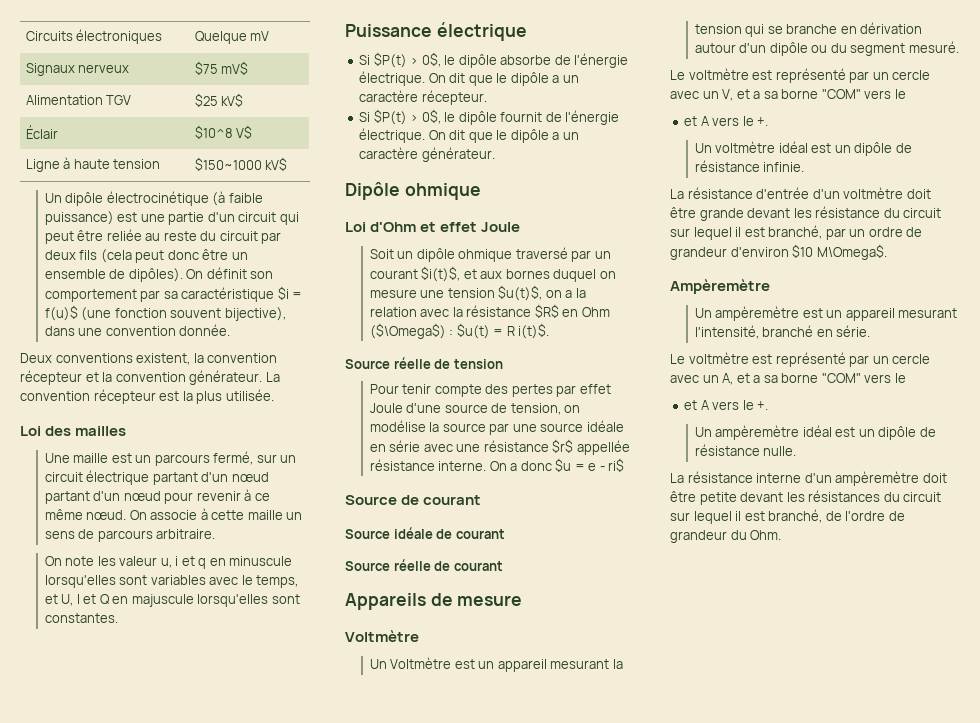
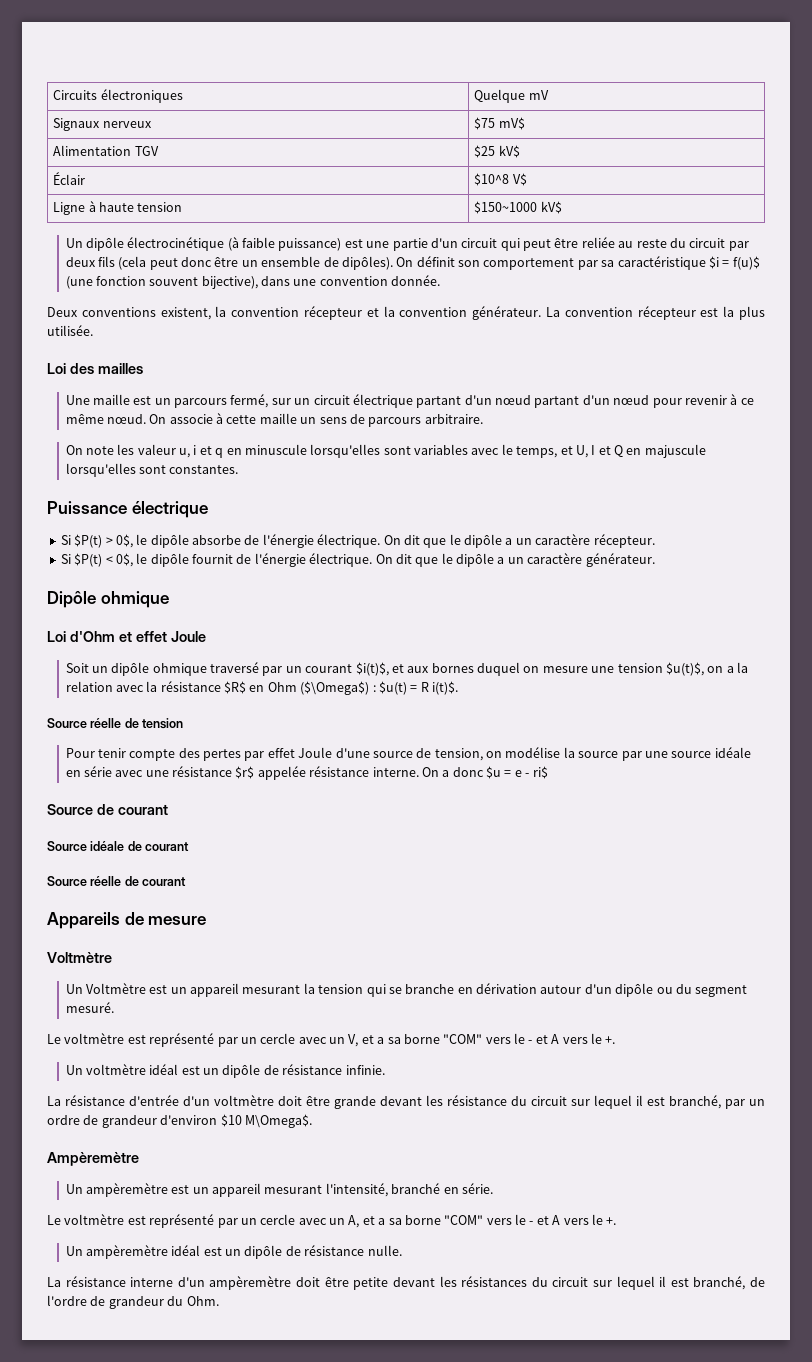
- Si $P(t) > 0$, le dipôle fournit de l'énergie électrique.
+ Si $P(t) < 0$, le dipôle fournit de l'énergie électrique.
- Pour tenir compte des pertes par effet Joule d'une source de tension, on modélise la source par une source idéale en série avec une résistance $r$ appellée résistance interne.
+ Pour tenir compte des pertes par effet Joule d'une source de tension, on modélise la source par une source idéale en série avec une résistance $r$ appelée résistance interne.
- Le voltmètre est représenté par un cercle avec un V, et a sa borne "COM" vers le
- et A vers le +.
+ Le voltmètre est représenté par un cercle avec un V, et a sa borne "COM" vers le - et A vers le +.
- Le voltmètre est représenté par un cercle avec un A, et a sa borne "COM" vers le
- et A vers le +.
+ Le voltmètre est représenté par un cercle avec un A, et a sa borne "COM" vers le - et A vers le +.

